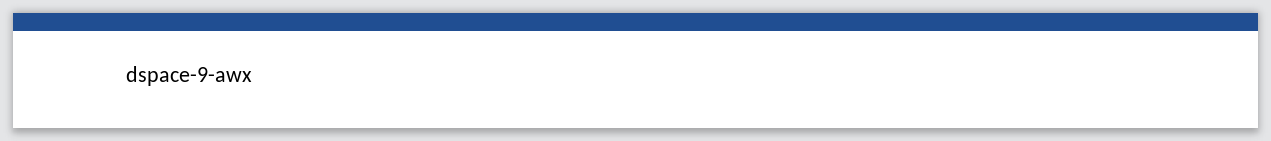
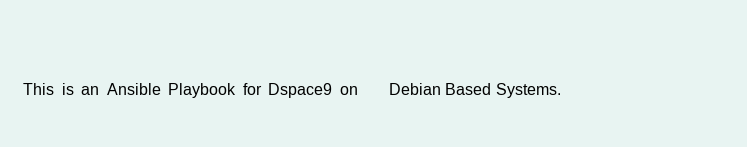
- dspace-9-awx
+ This is an Ansible Playbook for Dspace9 on Debian Based Systems.

